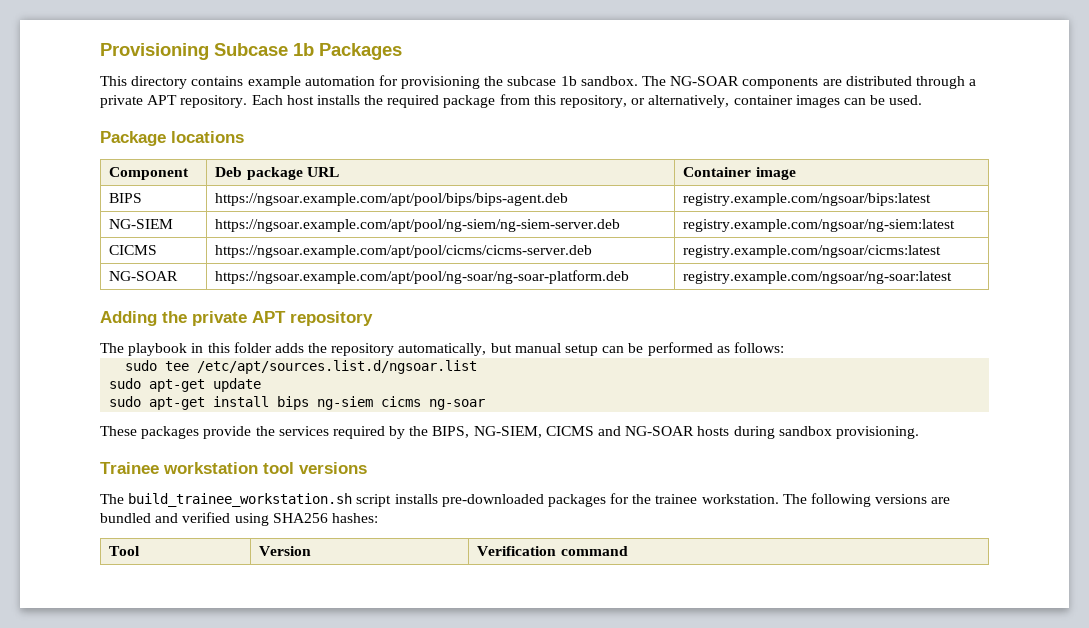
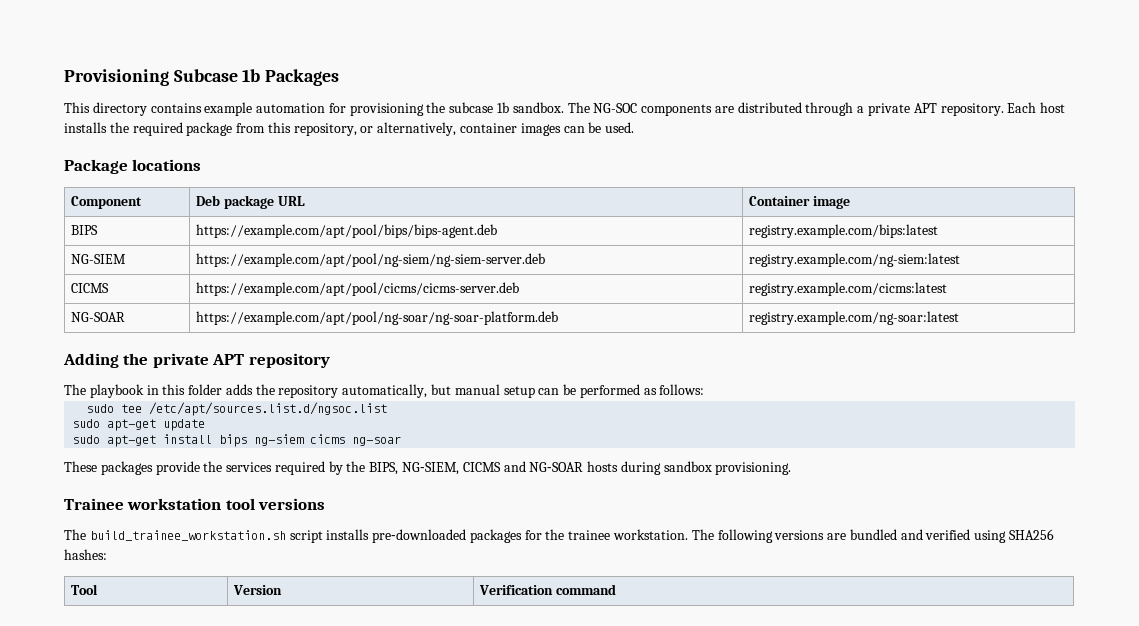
- The NG-SOAR components are distributed through a private APT repository.
+ The NG-SOC components are distributed through a private APT repository.
- BIPS | https://ngsoar.example.com/apt/pool/bips/bips-agent.deb | registry.example.com/ngsoar/bips:latest
+ BIPS | https://example.com/apt/pool/bips/bips-agent.deb | registry.example.com/bips:latest
- NG-SIEM | https://ngsoar.example.com/apt/pool/ng-siem/ng-siem-server.deb | registry.example.com/ngsoar/ng-siem:latest
+ NG-SIEM | https://example.com/apt/pool/ng-siem/ng-siem-server.deb | registry.example.com/ng-siem:latest
- CICMS | https://ngsoar.example.com/apt/pool/cicms/cicms-server.deb | registry.example.com/ngsoar/cicms:latest
+ CICMS | https://example.com/apt/pool/cicms/cicms-server.deb | registry.example.com/cicms:latest
- NG-SOAR | https://ngsoar.example.com/apt/pool/ng-soar/ng-soar-platform.deb | registry.example.com/ngsoar/ng-soar:latest
+ NG-SOAR | https://example.com/apt/pool/ng-soar/ng-soar-platform.deb | registry.example.com/ng-soar:latest
- sudo tee /etc/apt/sources.list.d/ngsoar.list
+ sudo tee /etc/apt/sources.list.d/ngsoc.list

